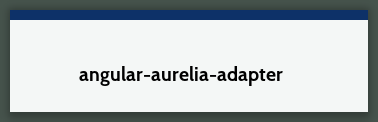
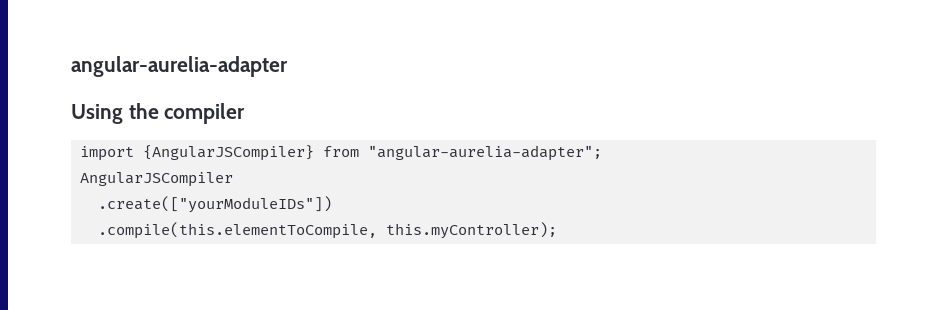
+ Using the compiler
+ import {AngularJSCompiler} from "angular-aurelia-adapter";
+ AngularJSCompiler
+ .create(["yourModuleIDs"])
+ .compile(this.elementToCompile, this.myController);

